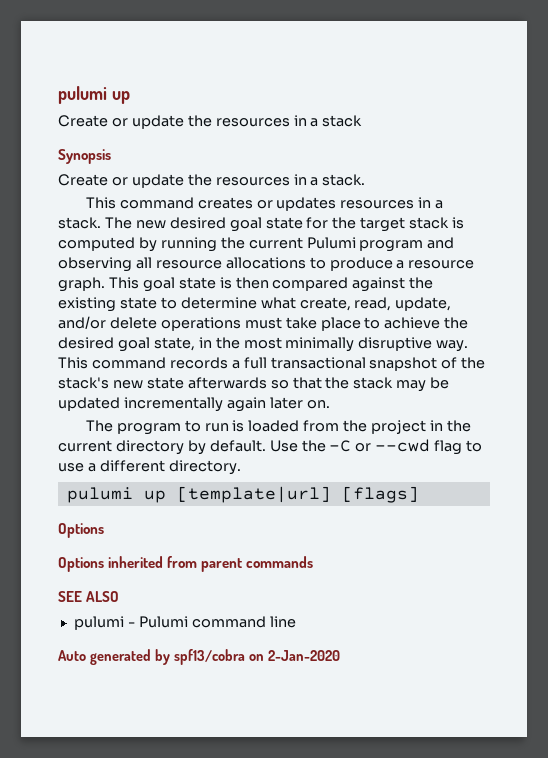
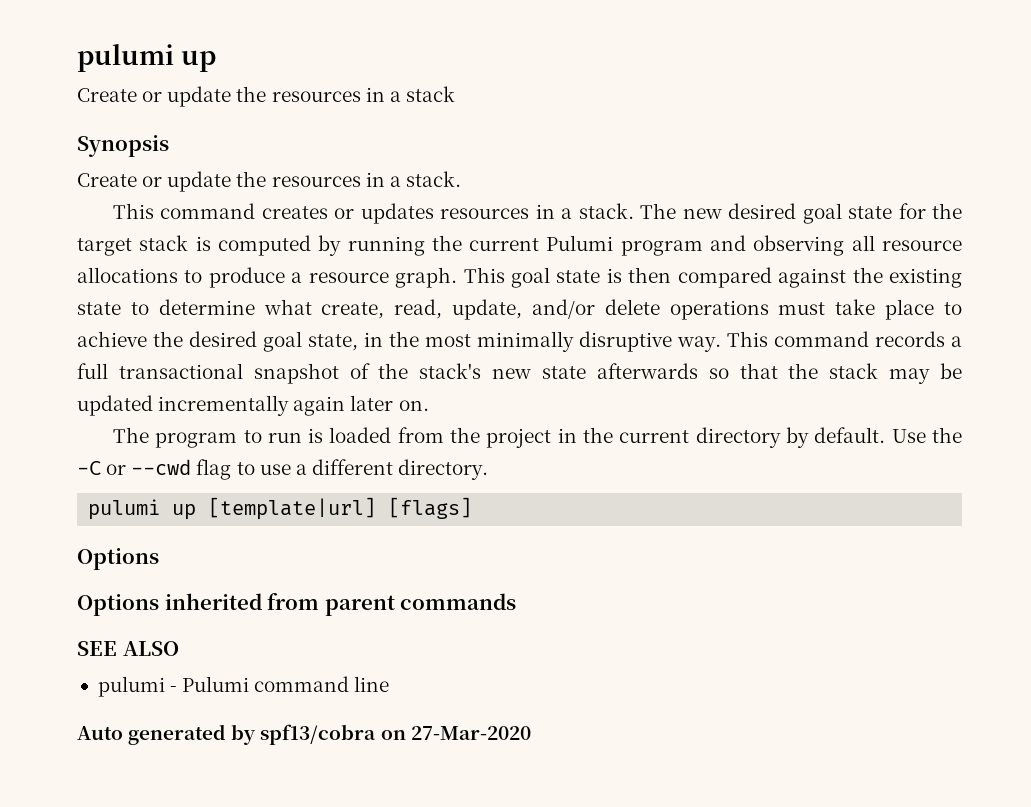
- Auto generated by spf13/cobra on 2-Jan-2020
+ Auto generated by spf13/cobra on 27-Mar-2020

